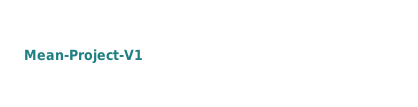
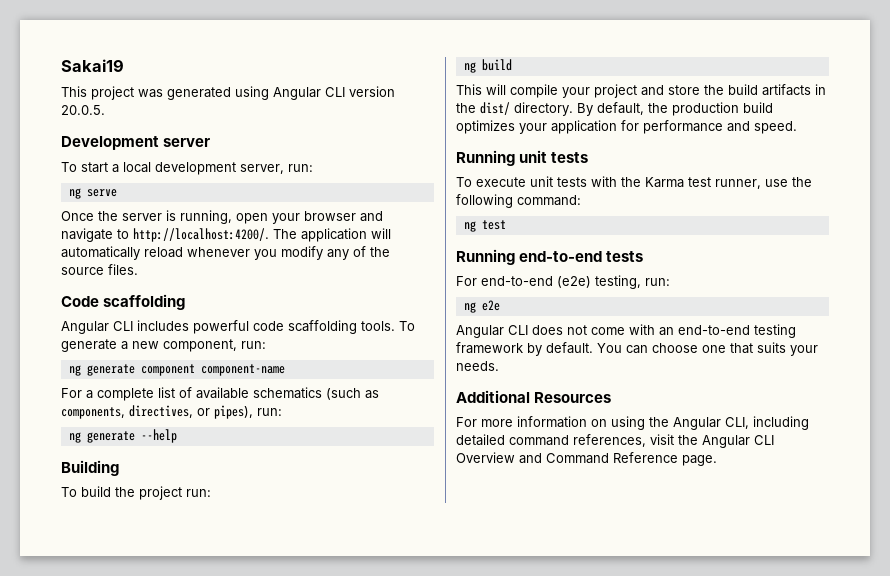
- Mean-Project-V1
+ Sakai19
+ This project was generated using Angular CLI version 20.0.5.
+ Development server
+ To start a local development server, run:
+ ng serve
+ Once the server is running, open your browser and navigate to http://localhost:4200/. The application will automatically reload whenever you modify any of the source files.
+ Code scaffolding
+ Angular CLI includes powerful code scaffolding tools. To generate a new component, run:
+ ng generate component component-name
+ For a complete list of available schematics (such as components, directives, or pipes), run:
+ ng generate --help
+ Building
+ To build the project run:
+ ng build
+ This will compile your project and store the build artifacts in the dist/ directory. By default, the production build optimizes your application for performance and speed.
+ Running unit tests
+ To execute unit tests with the Karma test runner, use the following command:
+ ng test
+ Running end-to-end tests
+ For end-to-end (e2e) testing, run:
+ ng e2e
+ Angular CLI does not come with an end-to-end testing framework by default. You can choose one that suits your needs.
+ Additional Resources
+ For more information on using the Angular CLI, including detailed command references, visit the Angular CLI Overview and Command Reference page.

